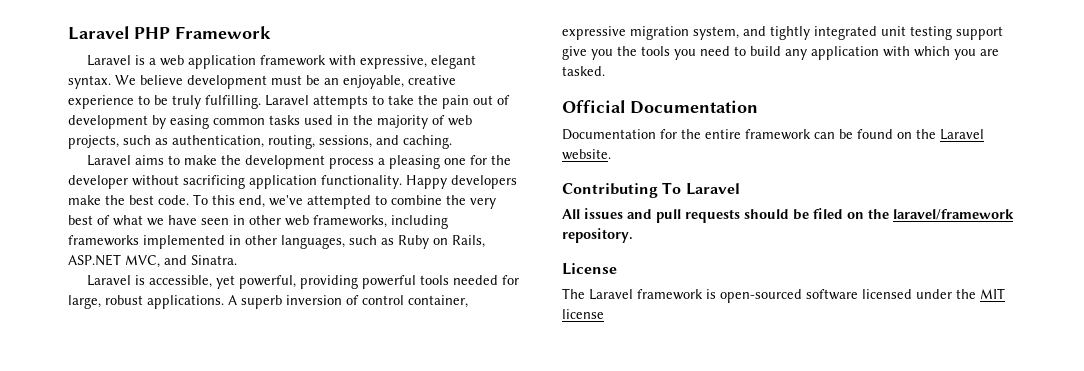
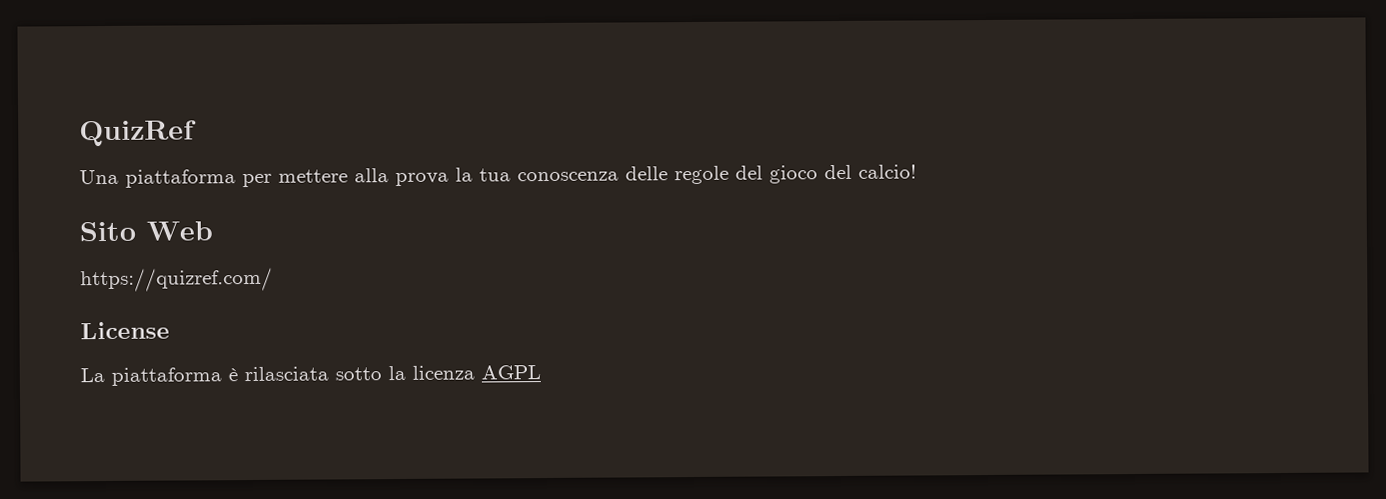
- Laravel PHP Framework
- Laravel is a web application framework with expressive, elegant syntax. We believe development must be an enjoyable, creative experience to be truly fulfilling. Laravel attempts to take the pain out of development by easing common tasks used in the majority of web projects, such as authentication, routing, sessions, and caching.
- Laravel aims to make the development process a pleasing one for the developer without sacrificing application functionality. Happy developers make the best code. To this end, we've attempted to combine the very best of what we have seen in other web frameworks, including frameworks implemented in other languages, such as Ruby on Rails, ASP.NET MVC, and Sinatra.
- Laravel is accessible, yet powerful, providing powerful tools needed for large, robust applications. A superb inversion of control container, expressive migration system, and tightly integrated unit testing support give you the tools you need to build any application with which you are tasked.
- Official Documentation
- Documentation for the entire framework can be found on the Laravel website.
- Contributing To Laravel
- All issues and pull requests should be filed on the laravel/framework repository.
+ QuizRef
+ Una piattaforma per mettere alla prova la tua conoscenza delle regole del gioco del calcio!
+ Sito Web
+ https://quizref.com/
  License
- The Laravel framework is open-sourced software licensed under the MIT license
+ La piattaforma è rilasciata sotto la licenza AGPL

